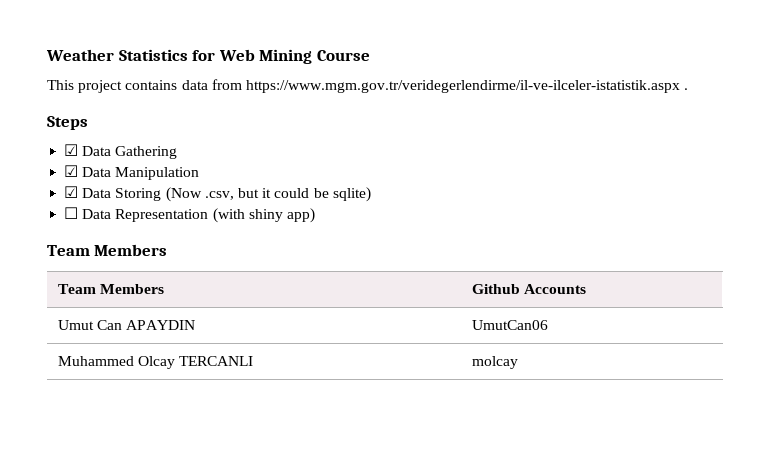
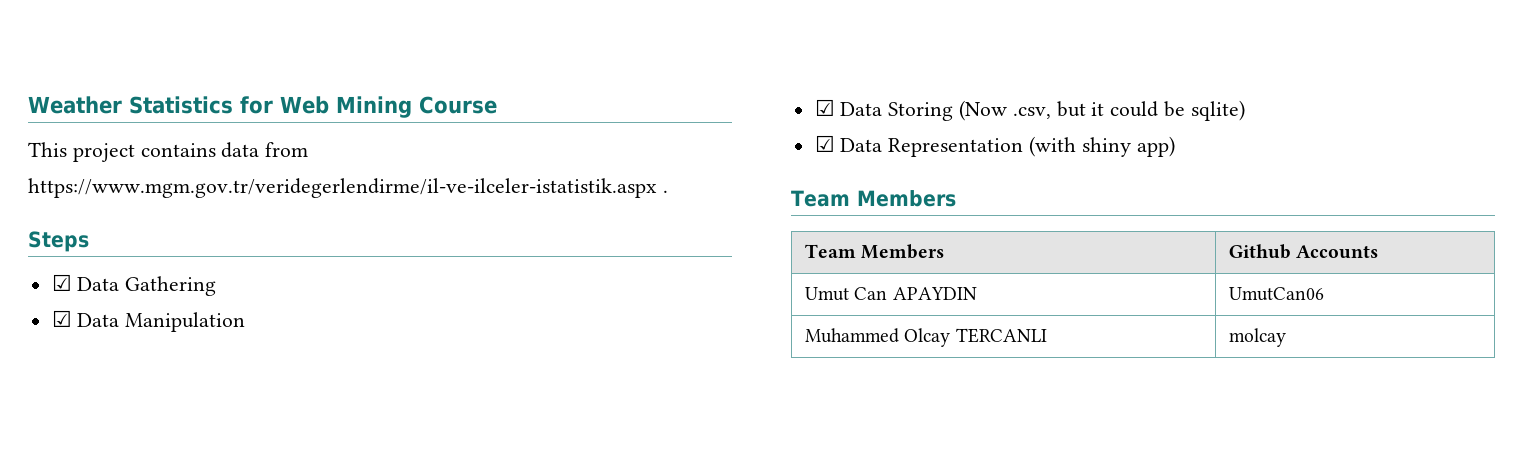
- ☐ Data Representation (with shiny app)
+ ☑ Data Representation (with shiny app)

